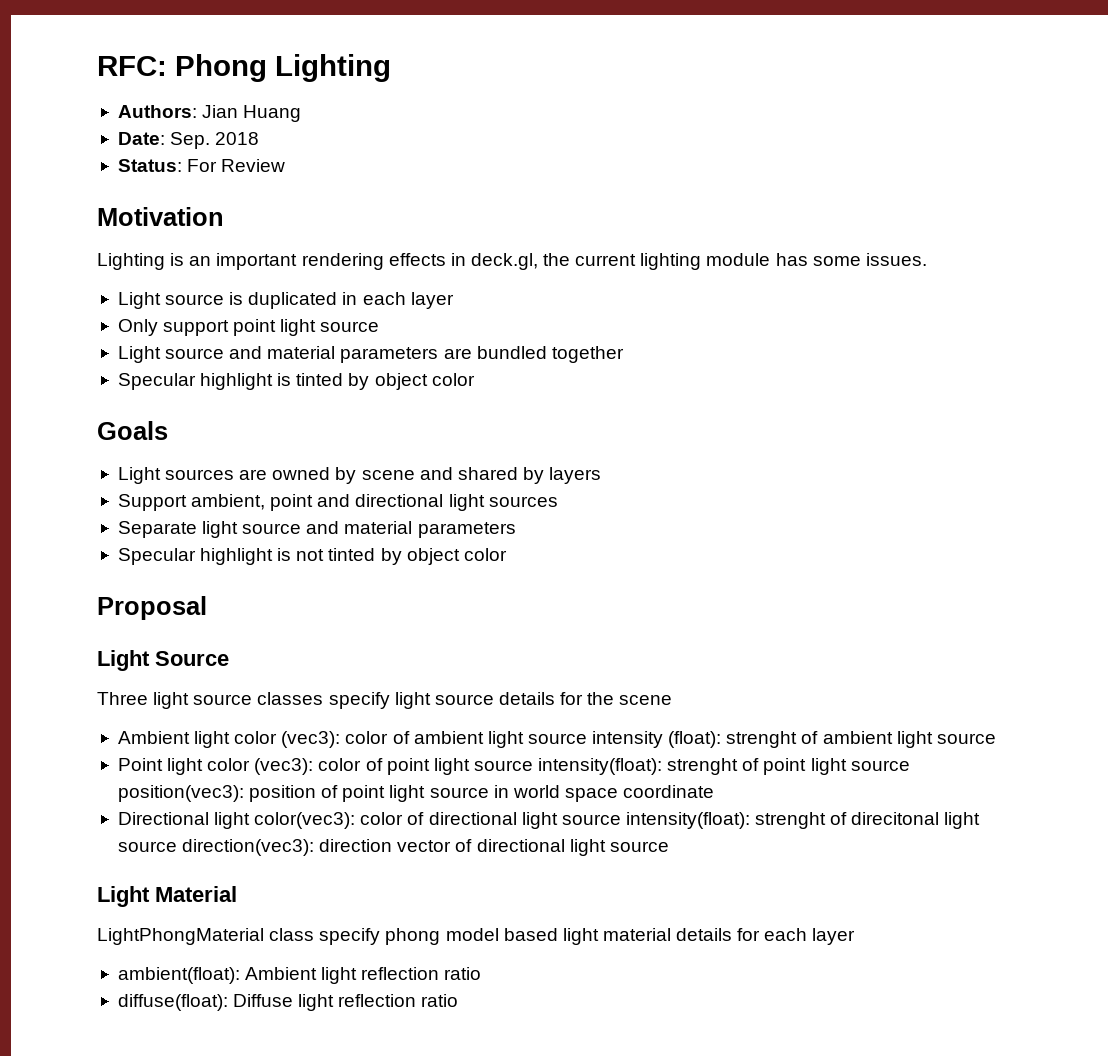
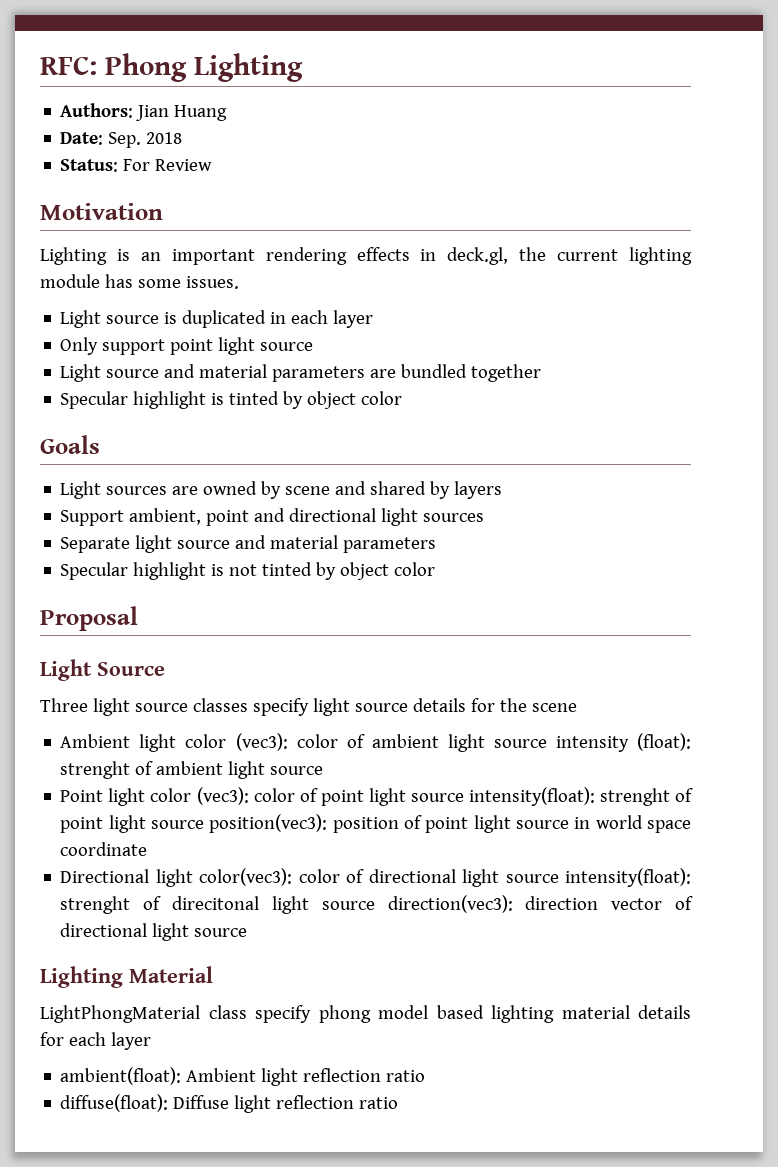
- Light Material
+ Lighting Material
- LightPhongMaterial class specify phong model based light material details for each layer
+ LightPhongMaterial class specify phong model based lighting material details for each layer

